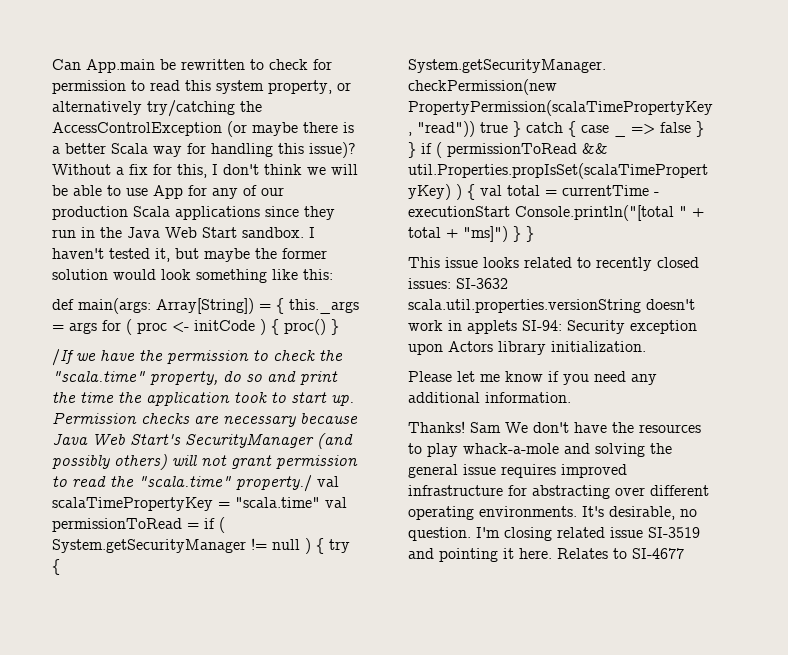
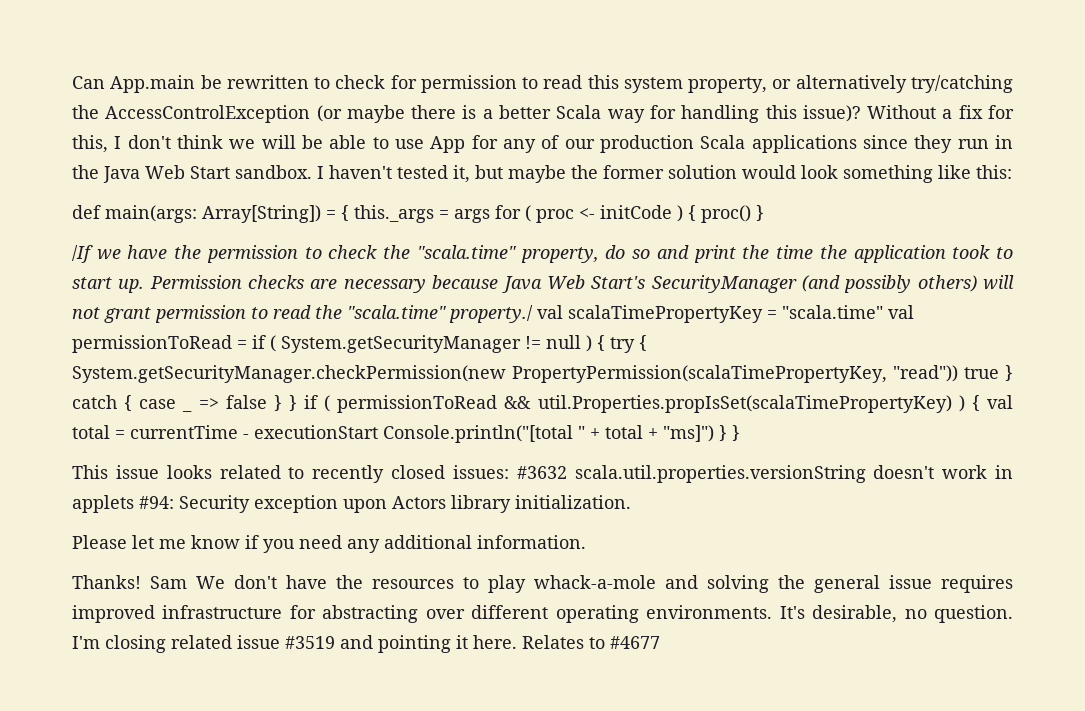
- This issue looks related to recently closed issues: SI-3632 scala.util.properties.versionString doesn't work in applets SI-94: Security exception upon Actors library initialization.
+ This issue looks related to recently closed issues: #3632 scala.util.properties.versionString doesn't work in applets #94: Security exception upon Actors library initialization.
- I'm closing related issue SI-3519 and pointing it here.
+ I'm closing related issue #3519 and pointing it here.
- Relates to SI-4677
+ Relates to #4677

